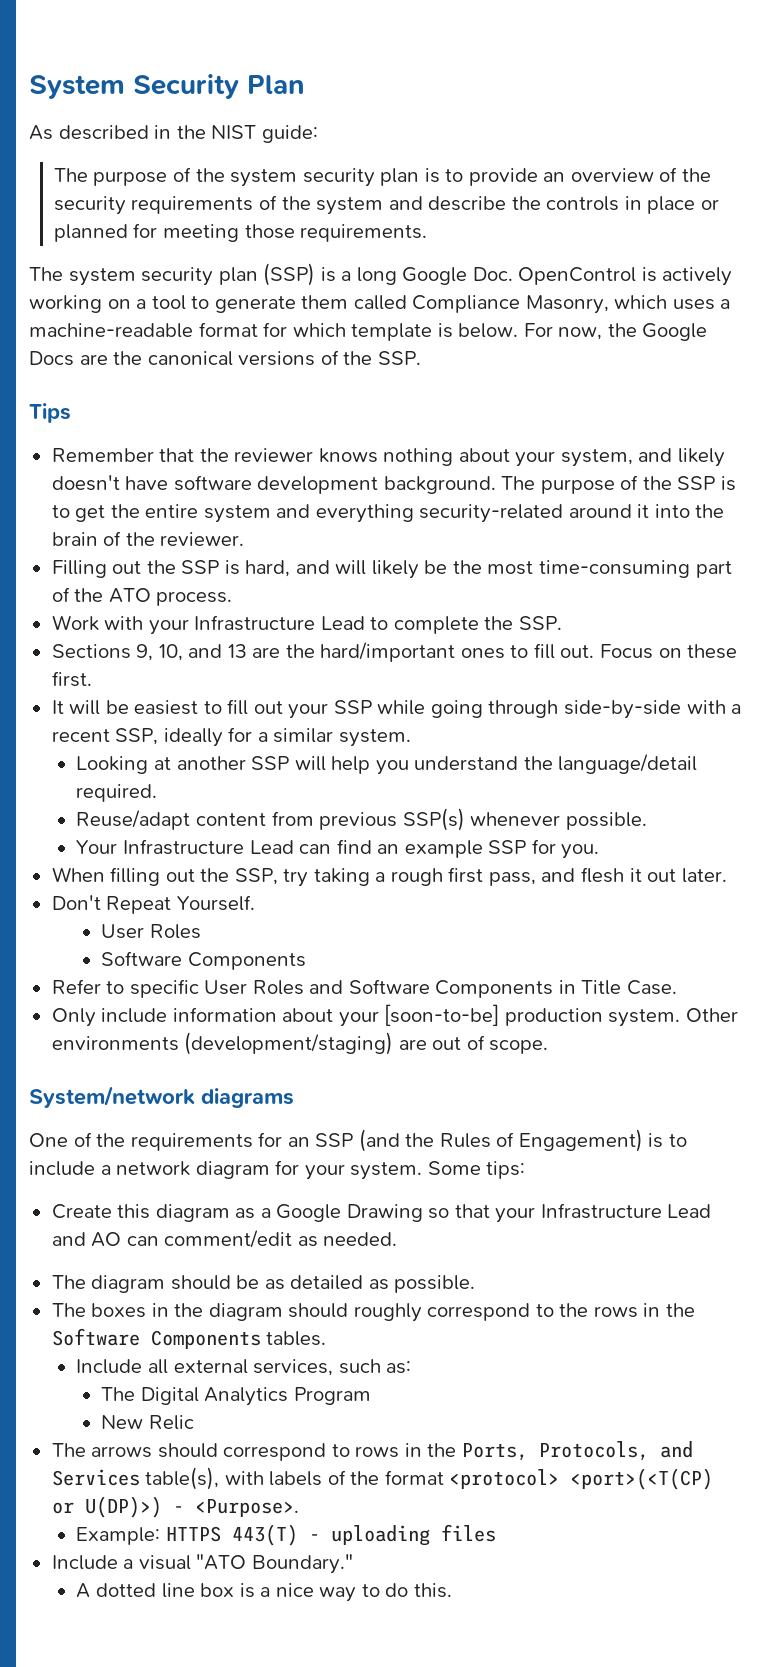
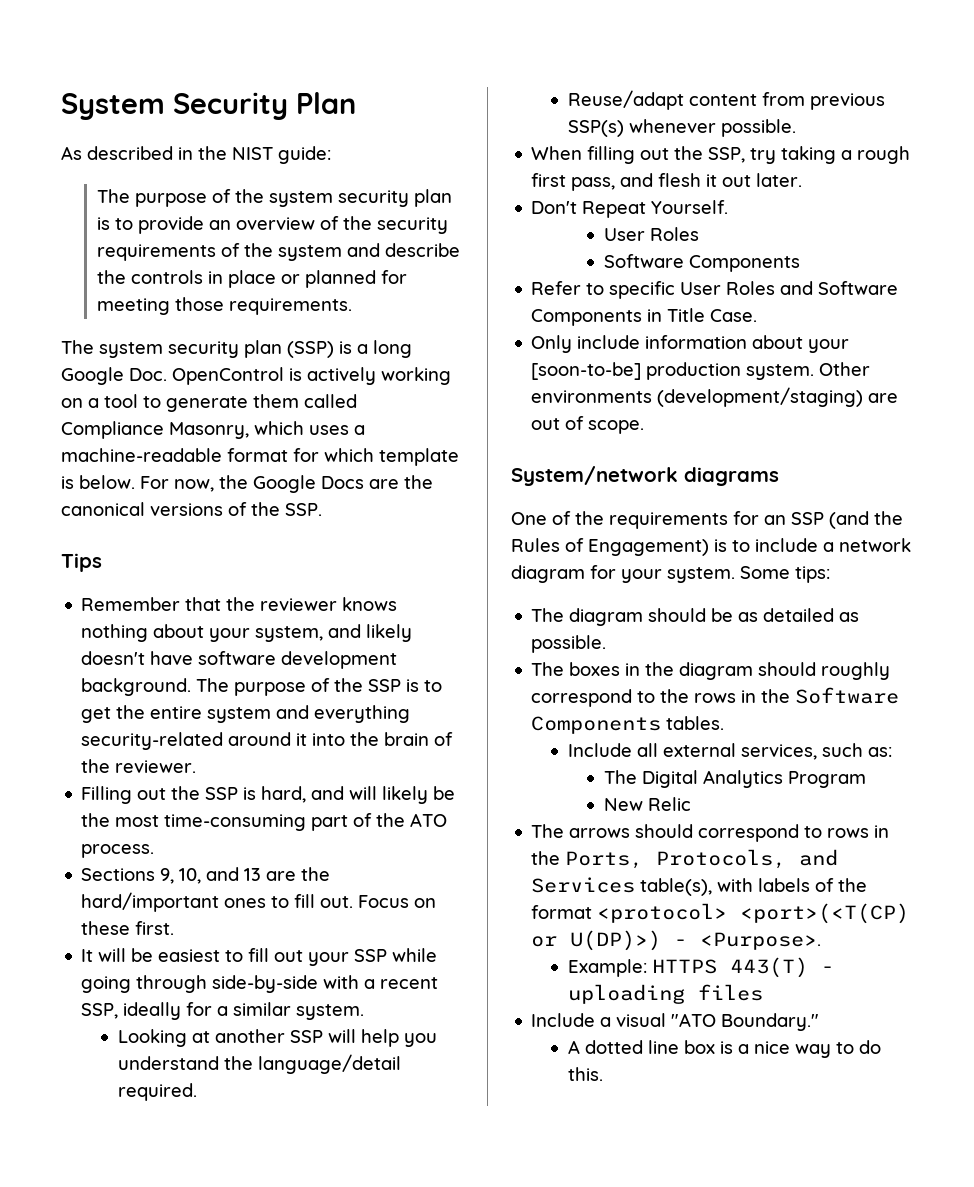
- Work with your Infrastructure Lead to complete the SSP.
- Your Infrastructure Lead can find an example SSP for you.
- Create this diagram as a Google Drawing so that your Infrastructure Lead and AO can comment/edit as needed.

